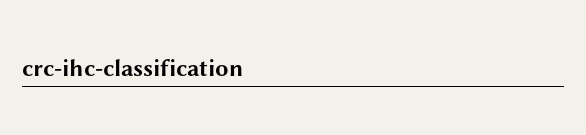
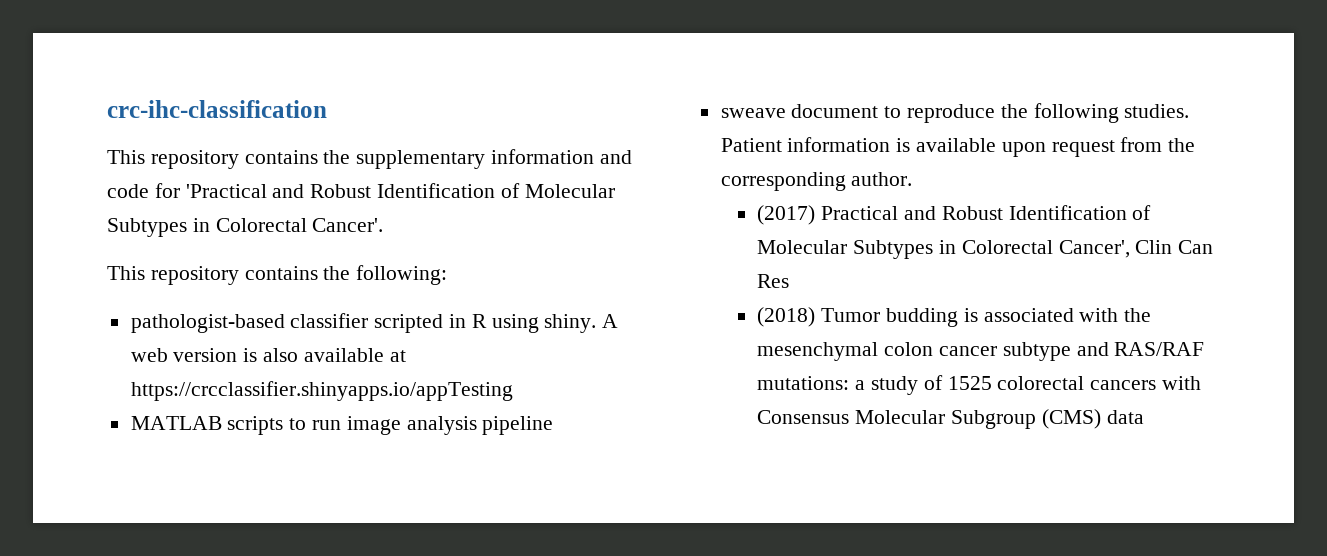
+ This repository contains the supplementary information and code for 'Practical and Robust Identification of Molecular Subtypes in Colorectal Cancer'.
+ This repository contains the following:
+ pathologist-based classifier scripted in R using shiny. A web version is also available at https://crcclassifier.shinyapps.io/appTesting
+ MATLAB scripts to run image analysis pipeline
+ sweave document to reproduce the following studies. Patient information is available upon request from the corresponding author.
+ (2017) Practical and Robust Identification of Molecular Subtypes in Colorectal Cancer', Clin Can Res
+ (2018) Tumor budding is associated with the mesenchymal colon cancer subtype and RAS/RAF mutations: a study of 1525 colorectal cancers with Consensus Molecular Subgroup (CMS) data

